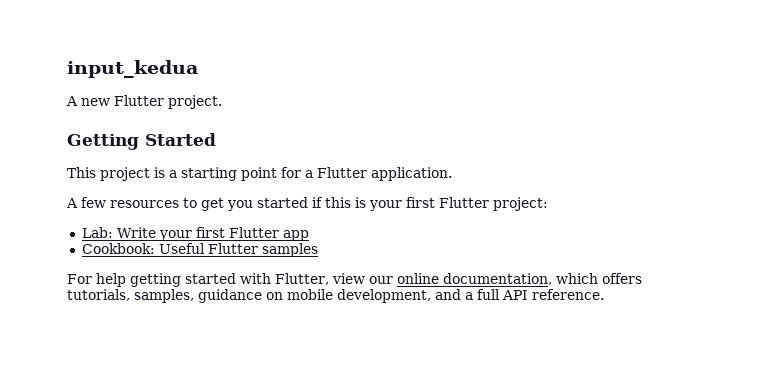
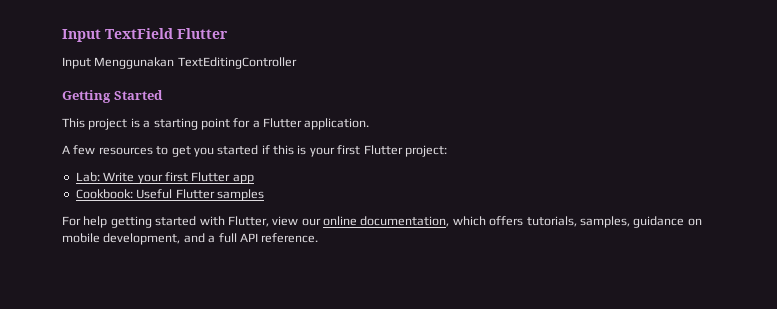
- input_kedua
- A new Flutter project.
+ Input TextField Flutter
+ Input Menggunakan TextEditingController

